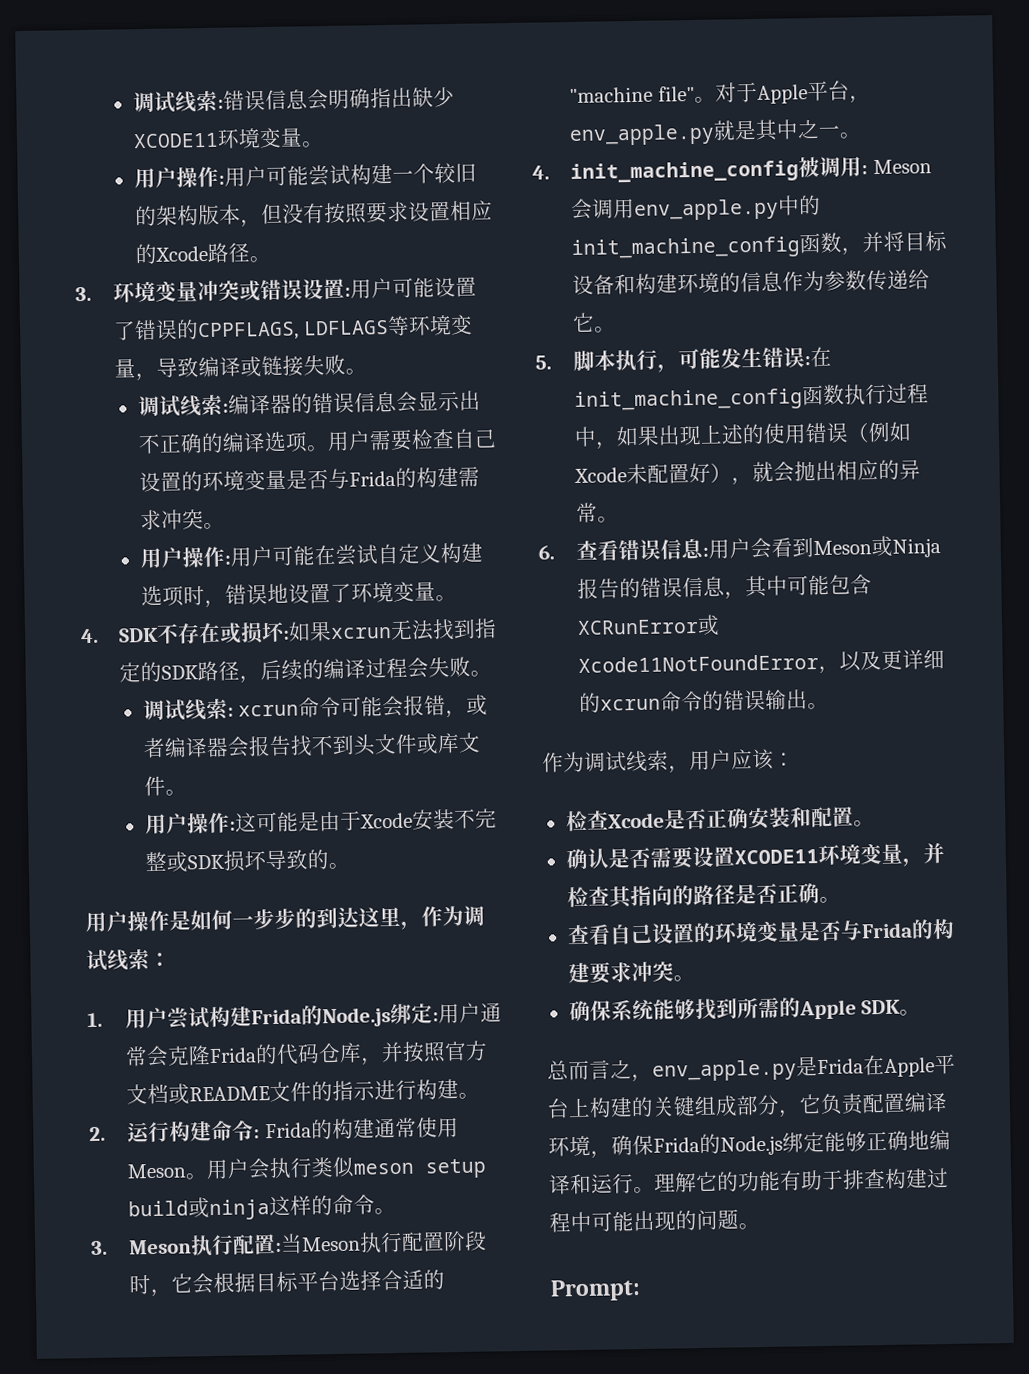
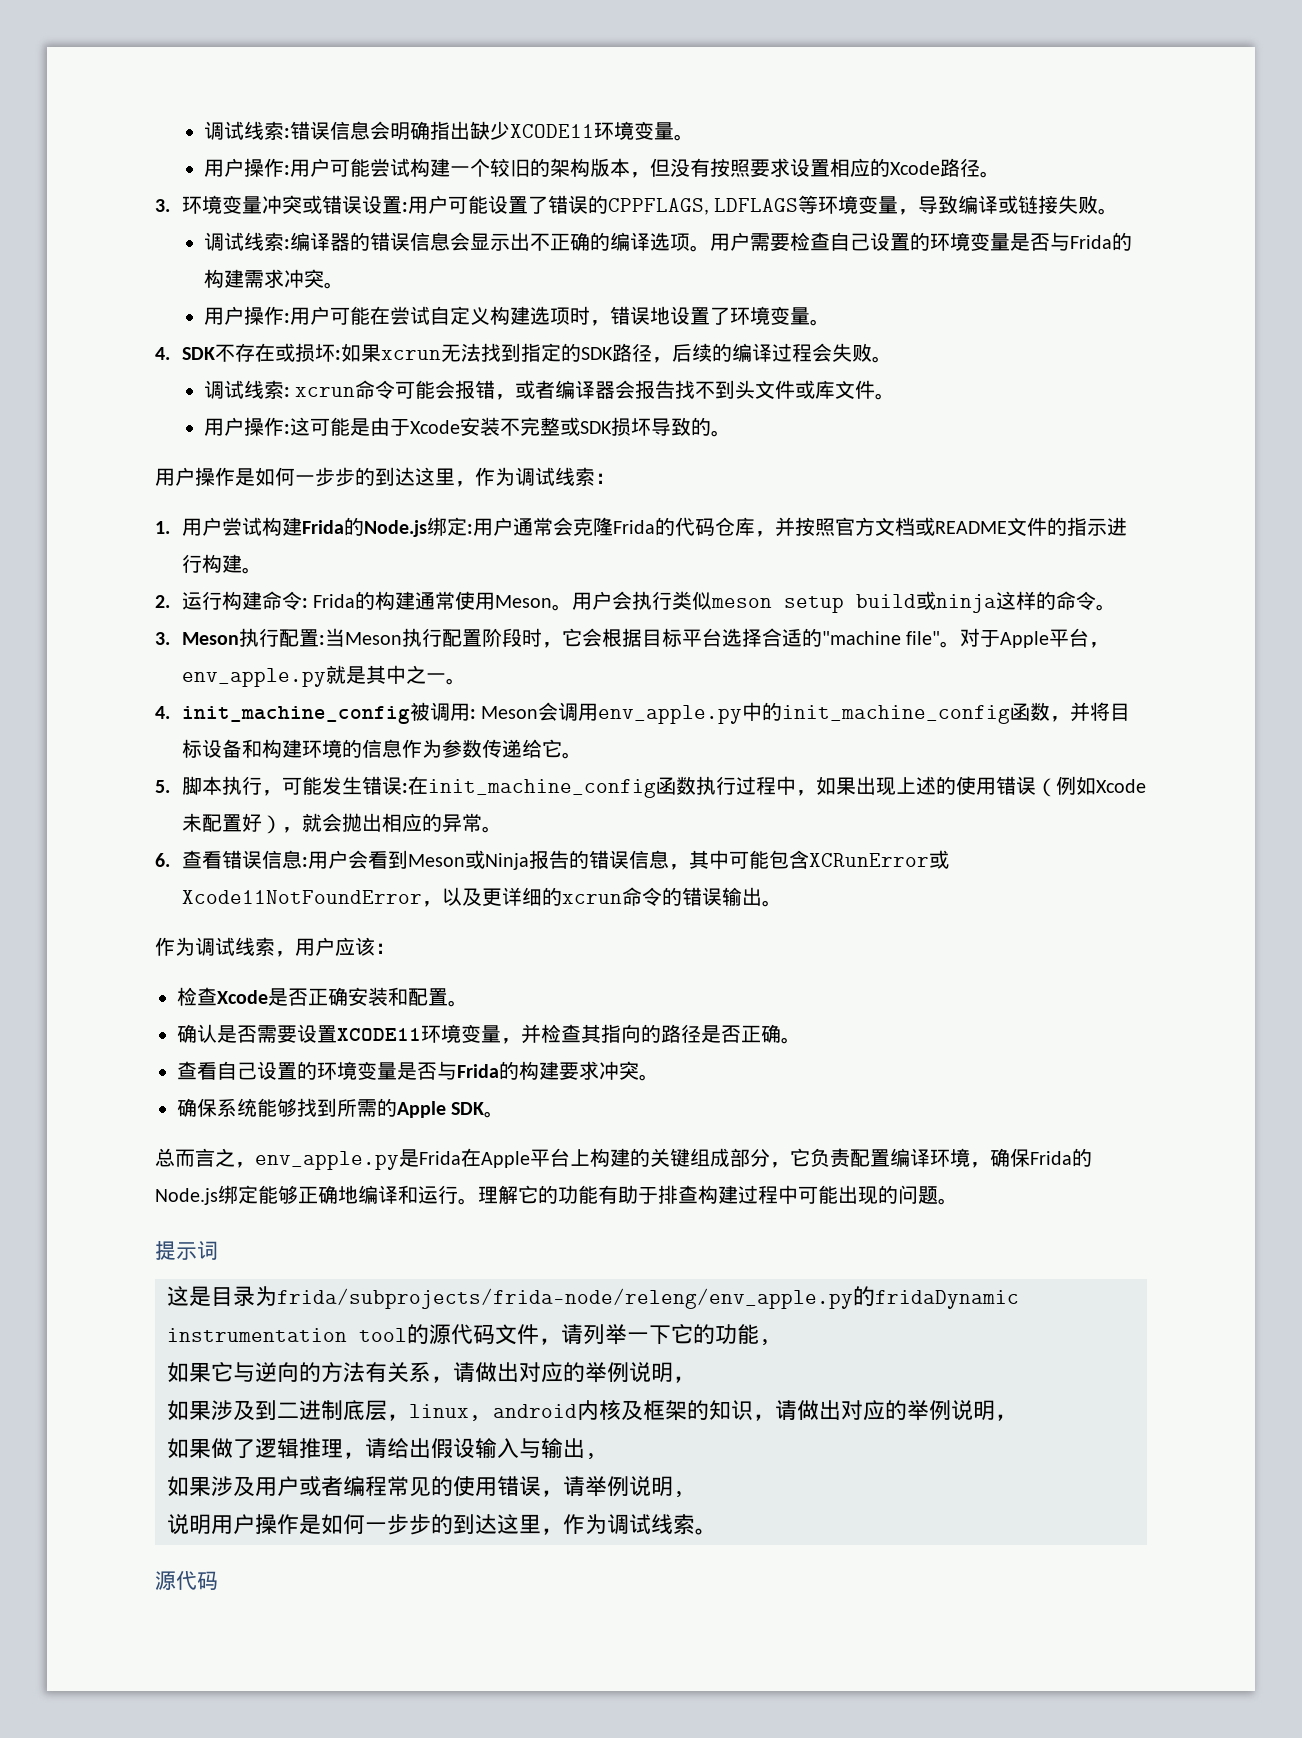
- Prompt:
+ 提示词
+ 这是目录为frida/subprojects/frida-node/releng/env_apple.py的fridaDynamic instrumentation tool的源代码文件，请列举一下它的功能,
+ 如果它与逆向的方法有关系，请做出对应的举例说明，
+ 如果涉及到二进制底层，linux, android内核及框架的知识，请做出对应的举例说明，
+ 如果做了逻辑推理，请给出假设输入与输出,
+ 如果涉及用户或者编程常见的使用错误，请举例说明,
+ 说明用户操作是如何一步步的到达这里，作为调试线索。
+ 源代码

